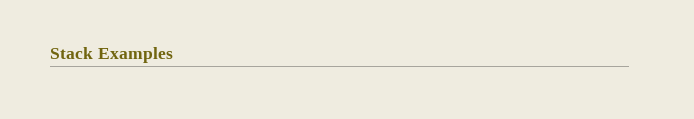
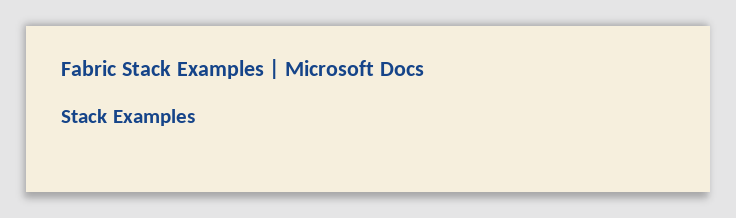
+ Fabric Stack Examples | Microsoft Docs

